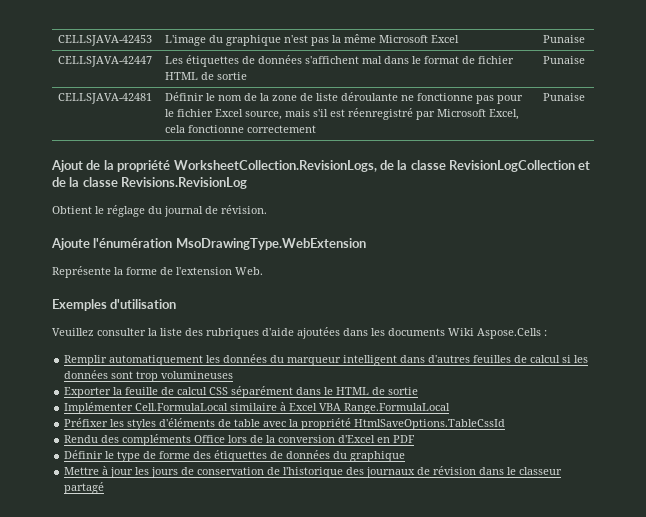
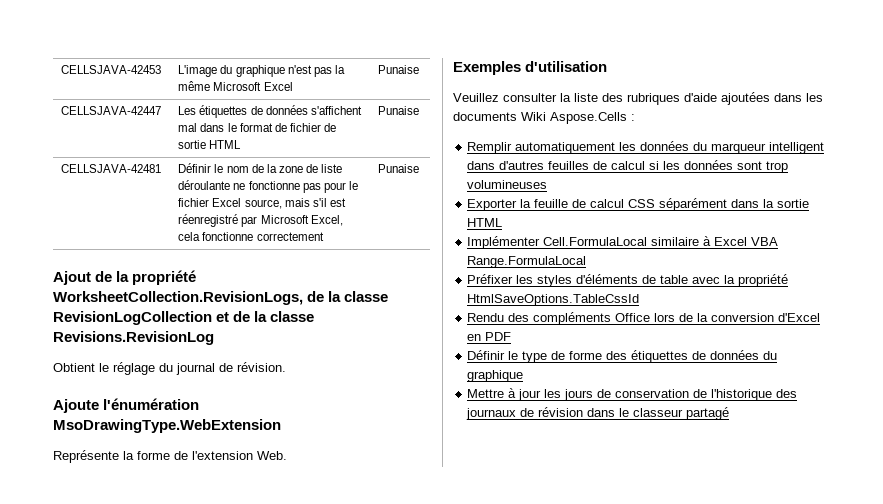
- CELLSJAVA-42447 | Les étiquettes de données s'affichent mal dans le format de fichier HTML de sortie | Punaise
+ CELLSJAVA-42447 | Les étiquettes de données s'affichent mal dans le format de fichier de sortie HTML | Punaise
- Exporter la feuille de calcul CSS séparément dans le HTML de sortie
+ Exporter la feuille de calcul CSS séparément dans la sortie HTML

